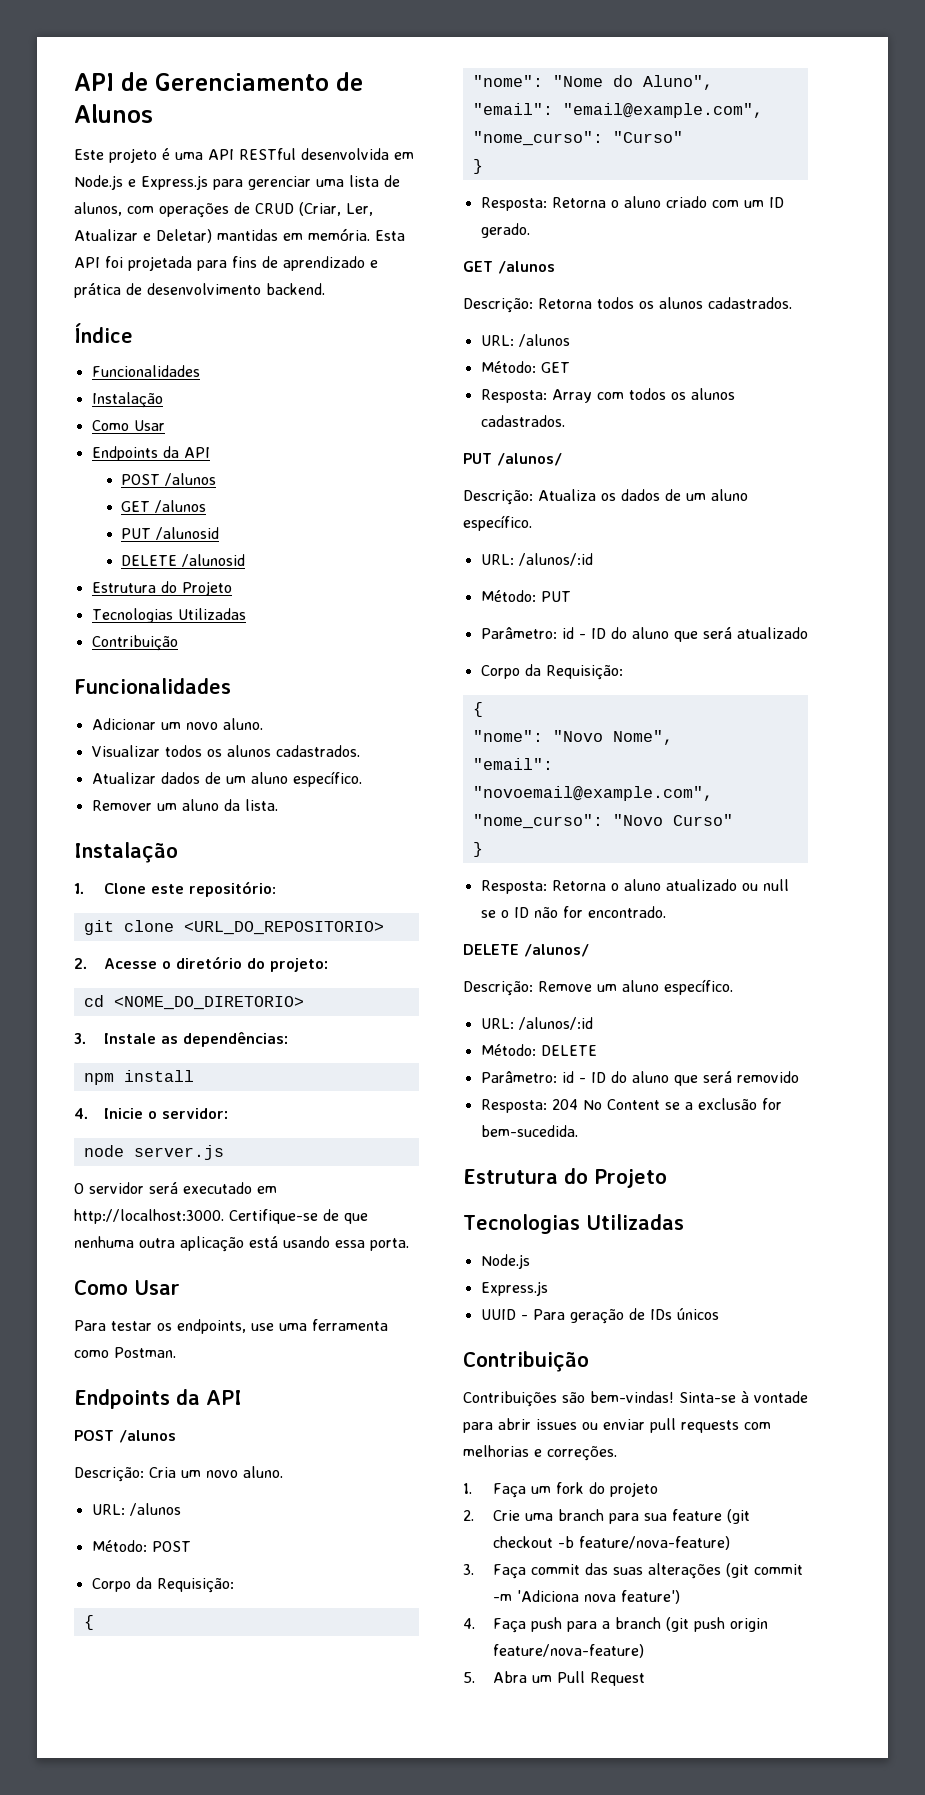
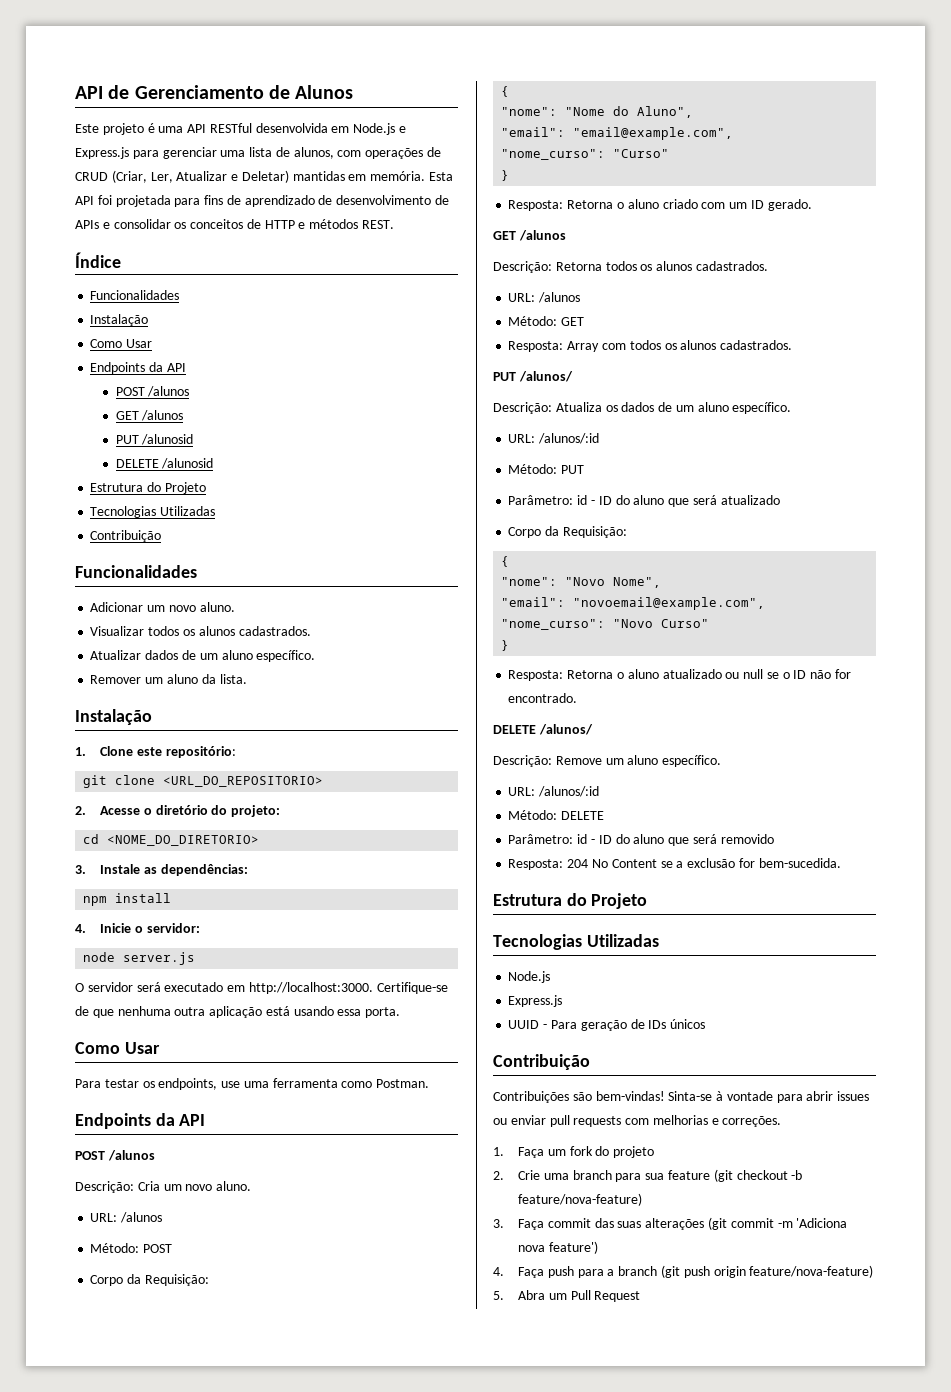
- Esta API foi projetada para fins de aprendizado e prática de desenvolvimento backend.
+ Esta API foi projetada para fins de aprendizado de desenvolvimento de APIs e consolidar os conceitos de HTTP e métodos REST.

